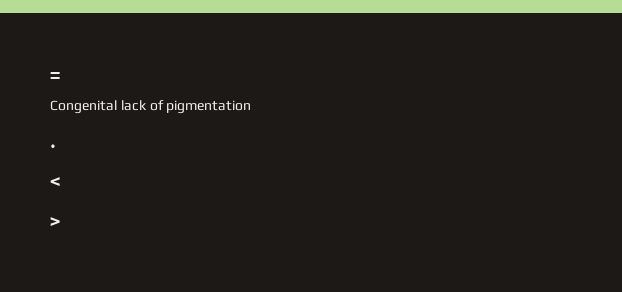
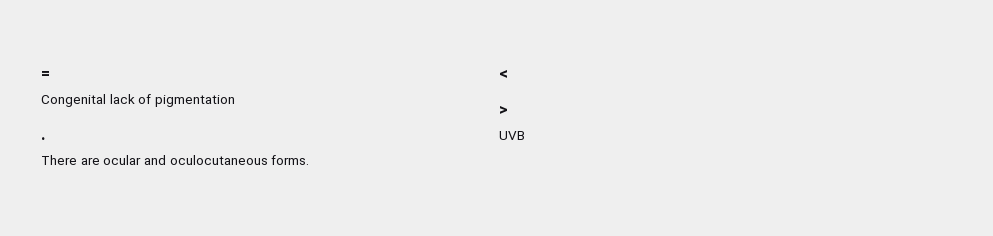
+ There are ocular and oculocutaneous forms.
+ UVB

